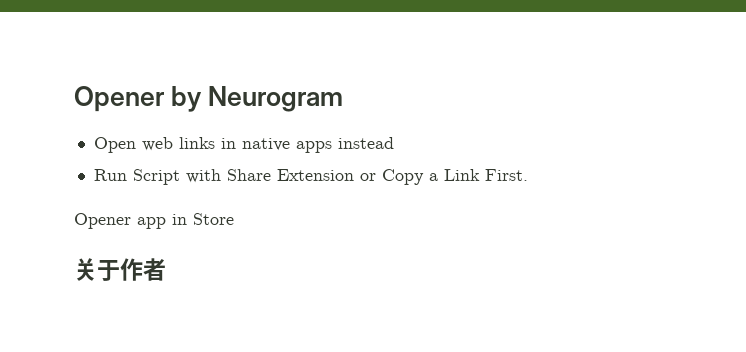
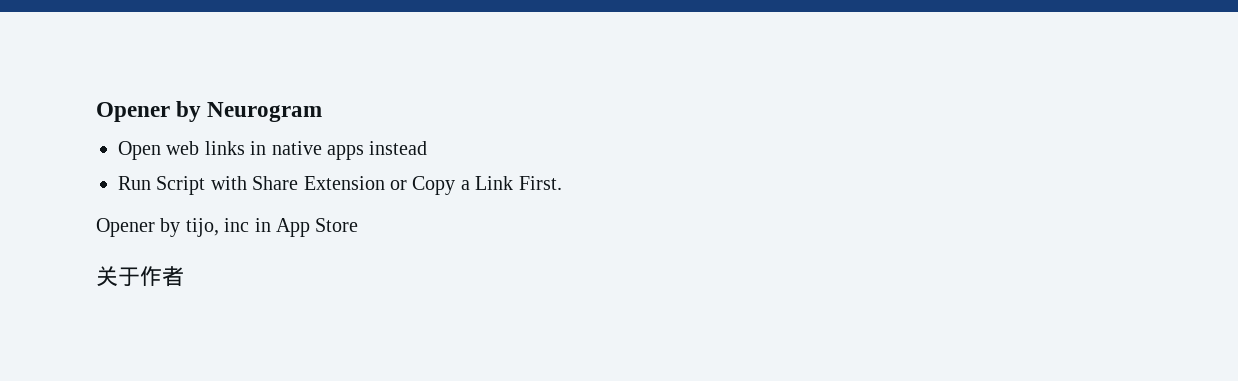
- Opener app in Store
+ Opener by tijo, inc in App Store

